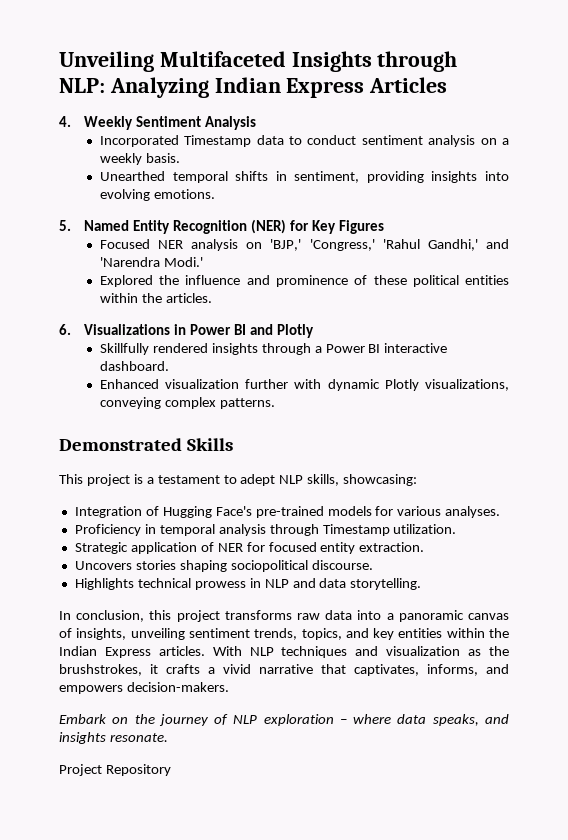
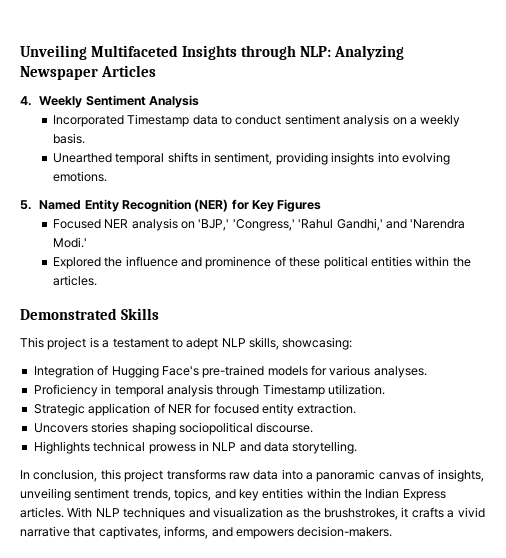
- Unveiling Multifaceted Insights through NLP: Analyzing Indian Express Articles
+ Unveiling Multifaceted Insights through NLP: Analyzing Newspaper Articles
- 6. Visualizations in Power BI and Plotly
- Skillfully rendered insights through a Power BI interactive dashboard.
- Enhanced visualization further with dynamic Plotly visualizations, conveying complex patterns.
- Embark on the journey of NLP exploration – where data speaks, and insights resonate.
- Project Repository

